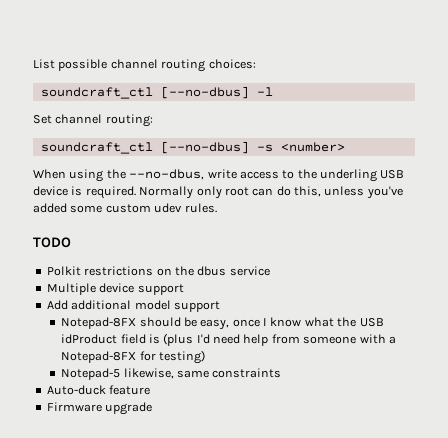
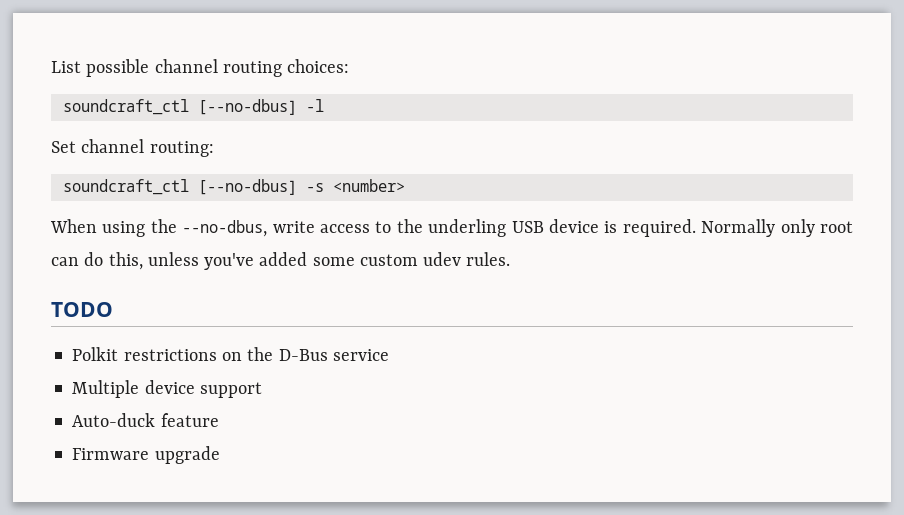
- Polkit restrictions on the dbus service
+ Polkit restrictions on the D-Bus service
- Add additional model support
- Notepad-8FX should be easy, once I know what the USB idProduct field is (plus I'd need help from someone with a Notepad-8FX for testing)
- Notepad-5 likewise, same constraints

